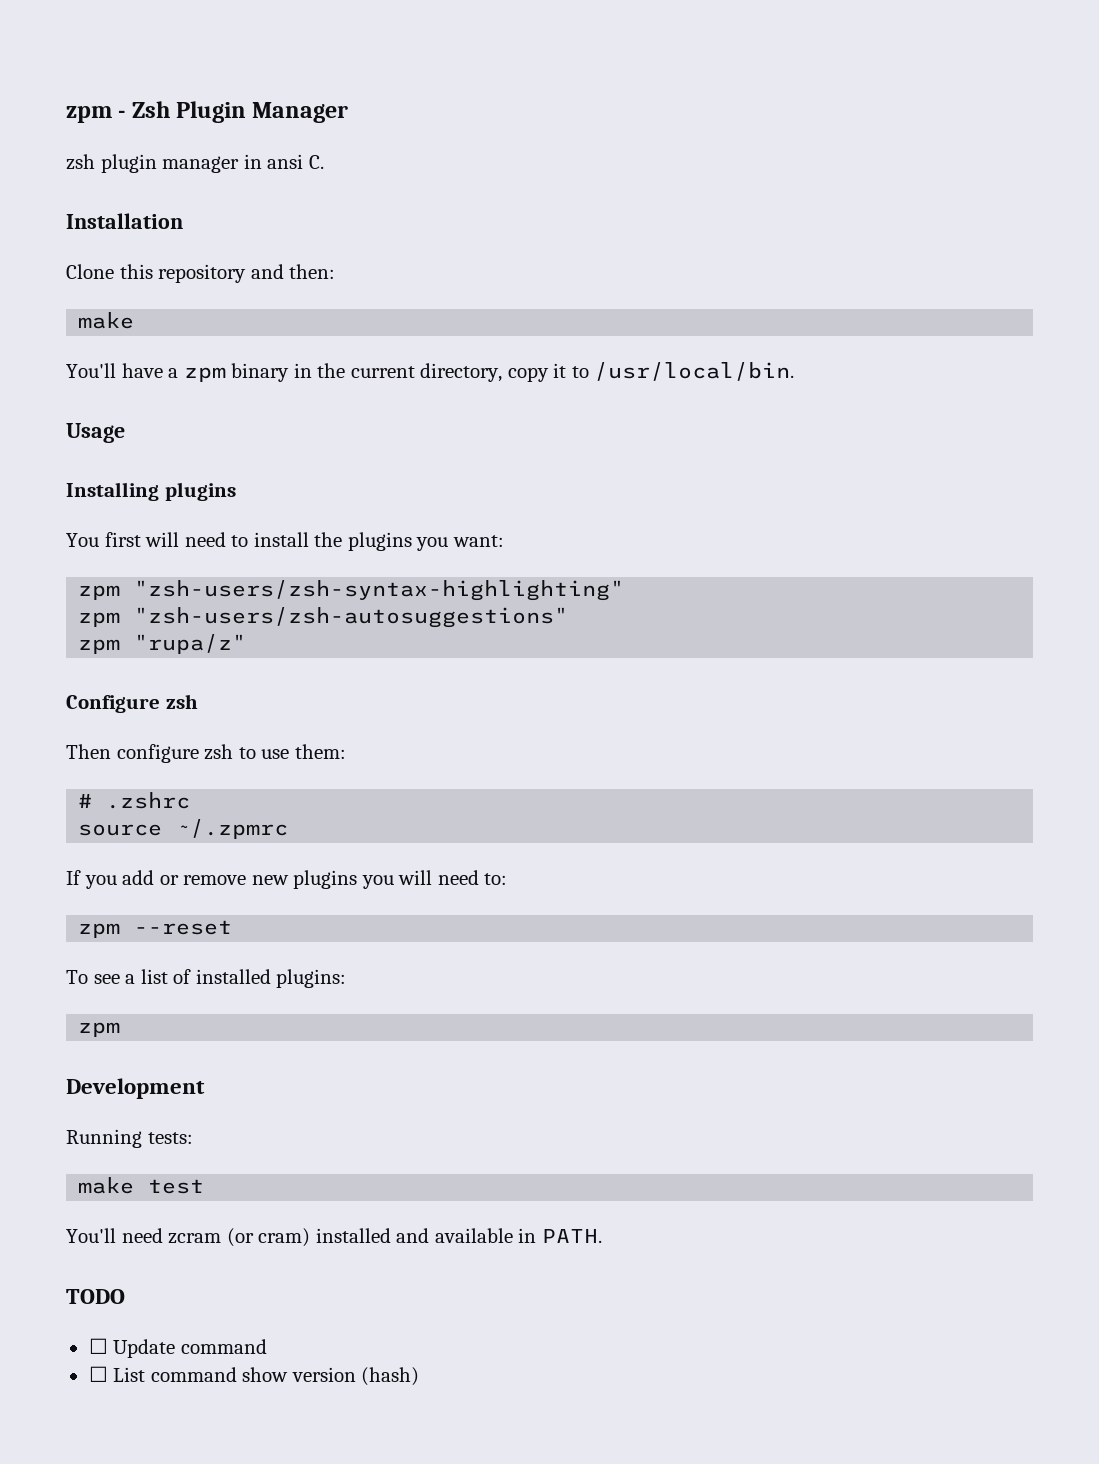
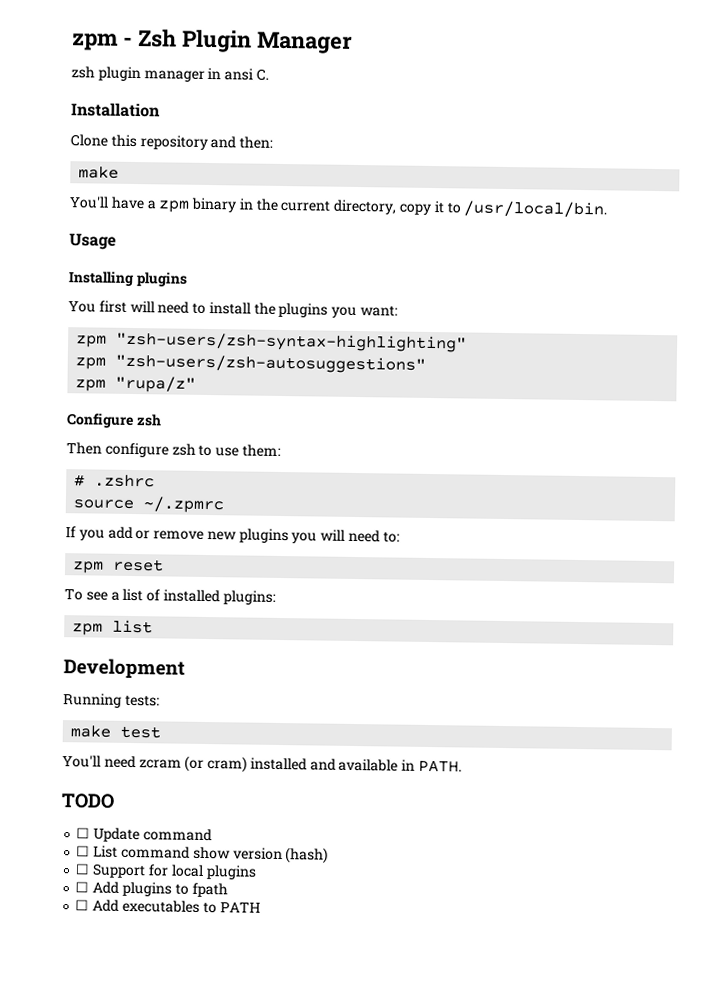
- zpm --reset
+ zpm reset
  To see a list of installed plugins:
- zpm
+ zpm list
+ ☐ Support for local plugins
+ ☐ Add plugins to fpath
+ ☐ Add executables to PATH

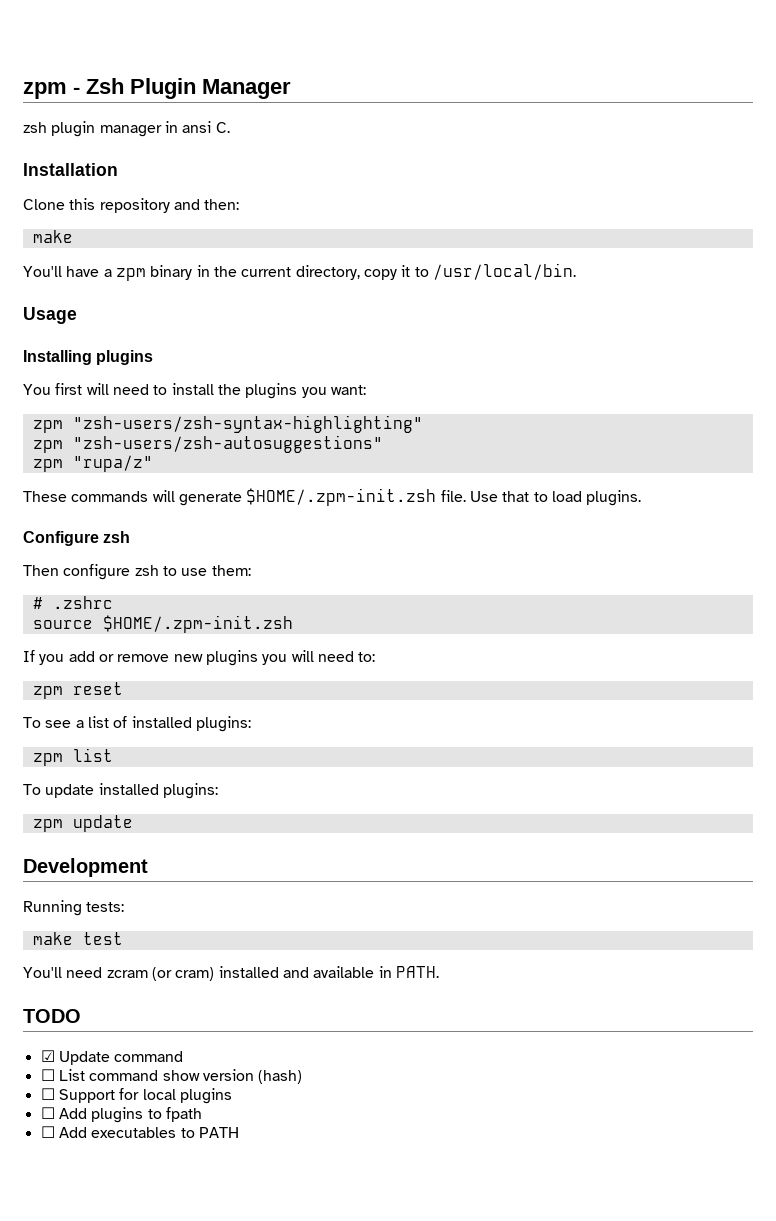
+ These commands will generate $HOME/.zpm-init.zsh file. Use that to load plugins.
- source ~/.zpmrc
+ source $HOME/.zpm-init.zsh
+ To update installed plugins:
+ zpm update
- ☐ Update command
+ ☑ Update command

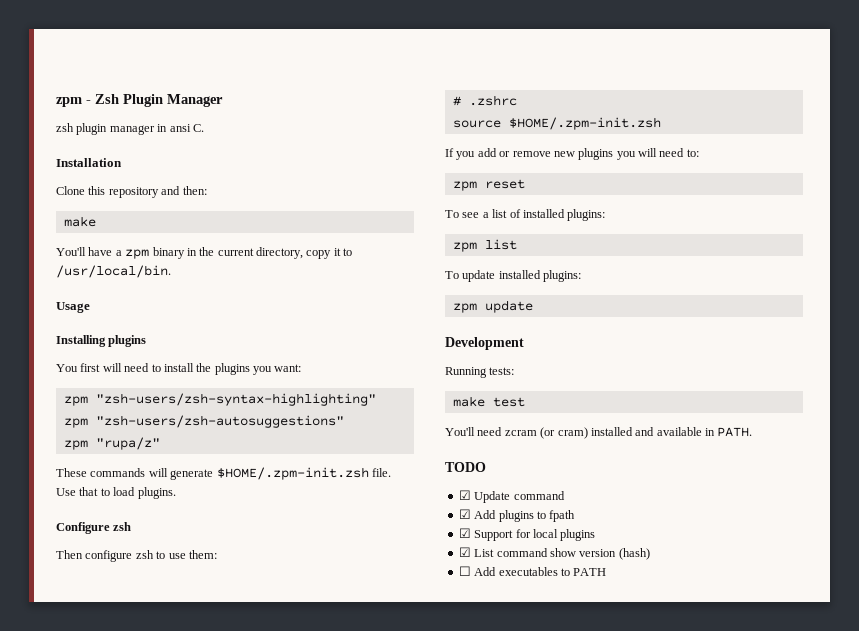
- ☐ List command show version (hash)
+ ☑ Add plugins to fpath
+ ☑ Support for local plugins
+ ☑ List command show version (hash)
- ☐ Support for local plugins
- ☐ Add plugins to fpath

